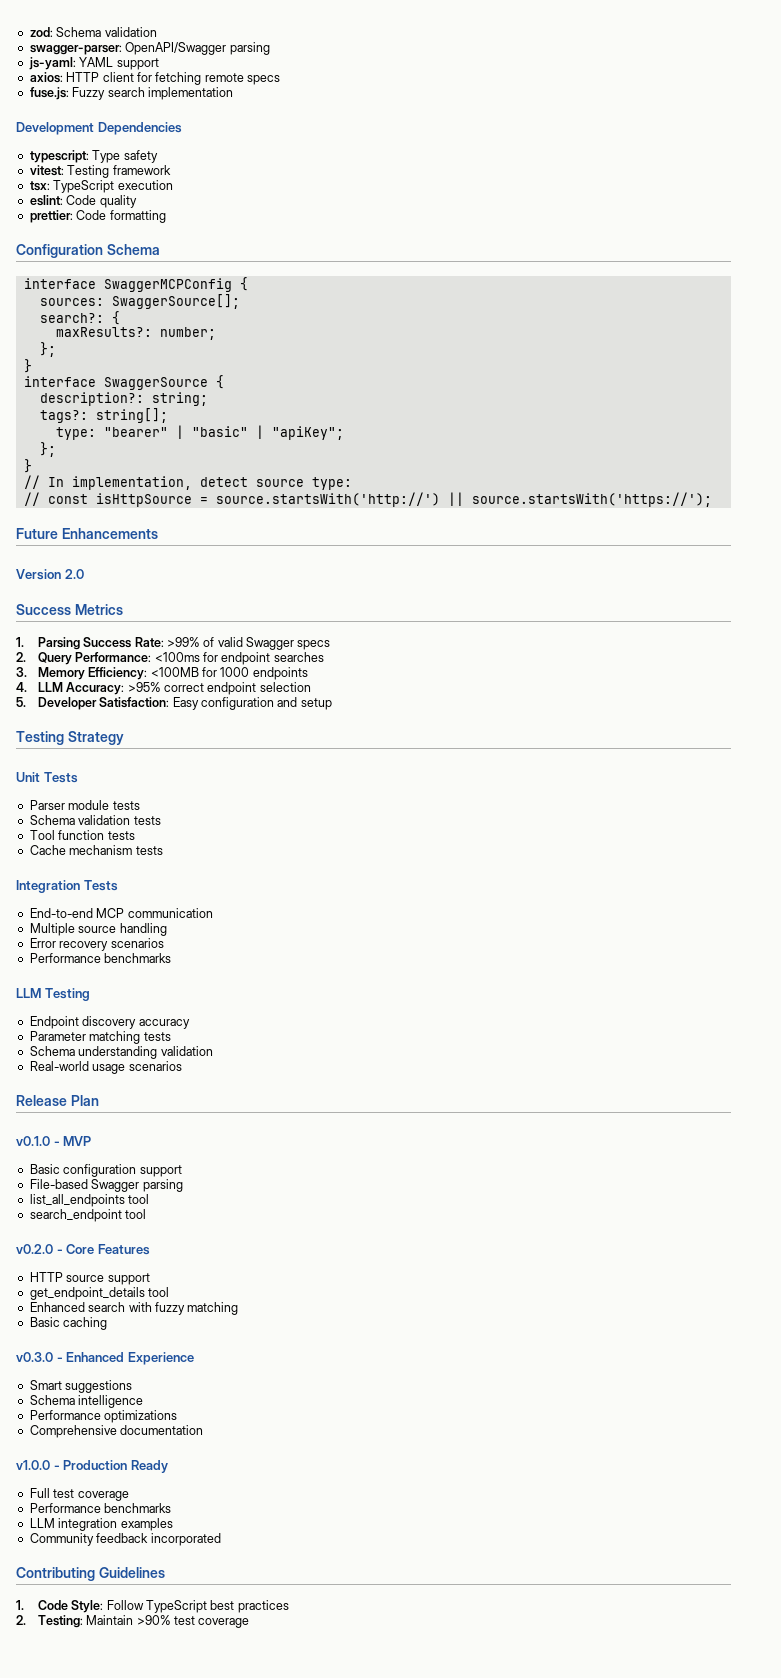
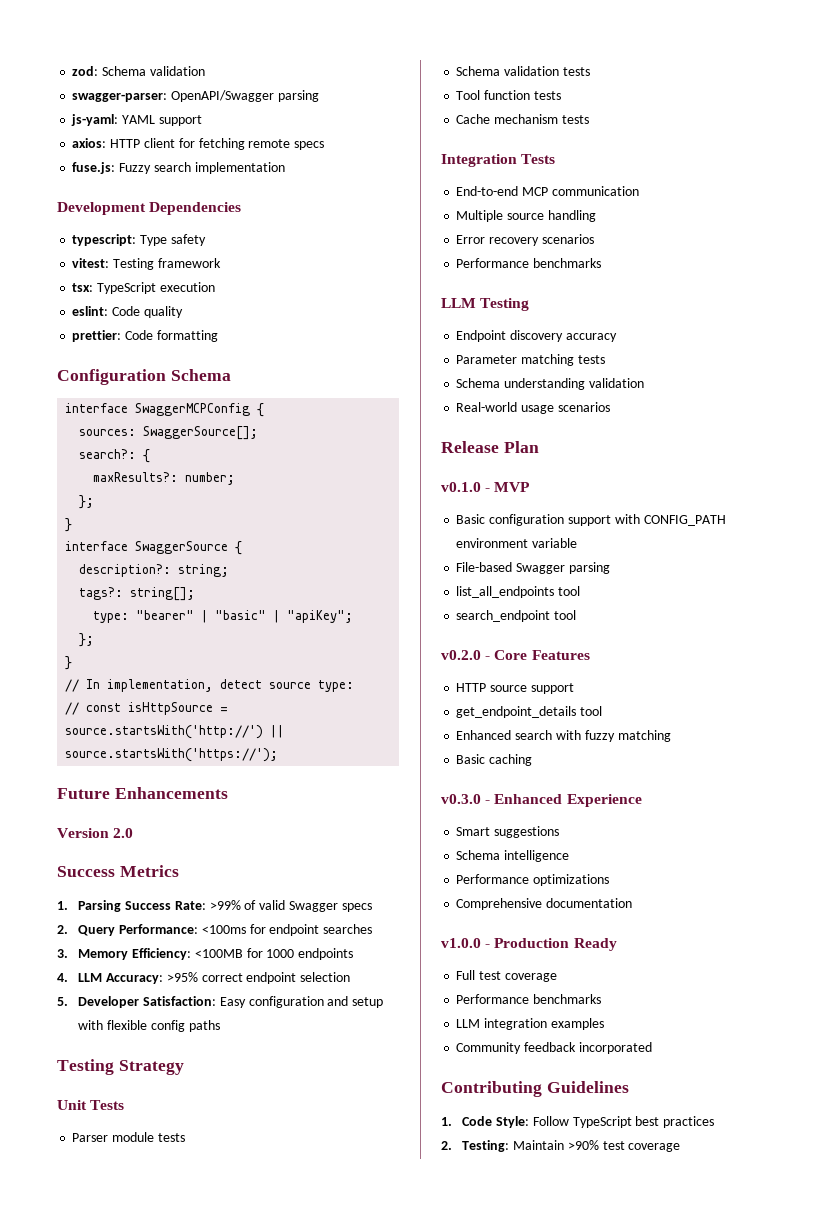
- 5. Developer Satisfaction: Easy configuration and setup
+ 5. Developer Satisfaction: Easy configuration and setup with flexible config paths
- Basic configuration support
+ Basic configuration support with CONFIG_PATH environment variable

